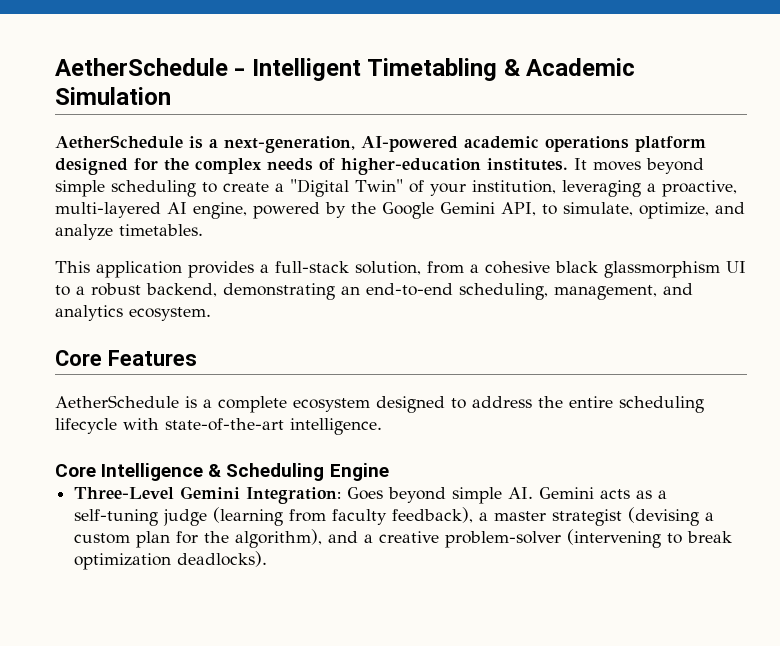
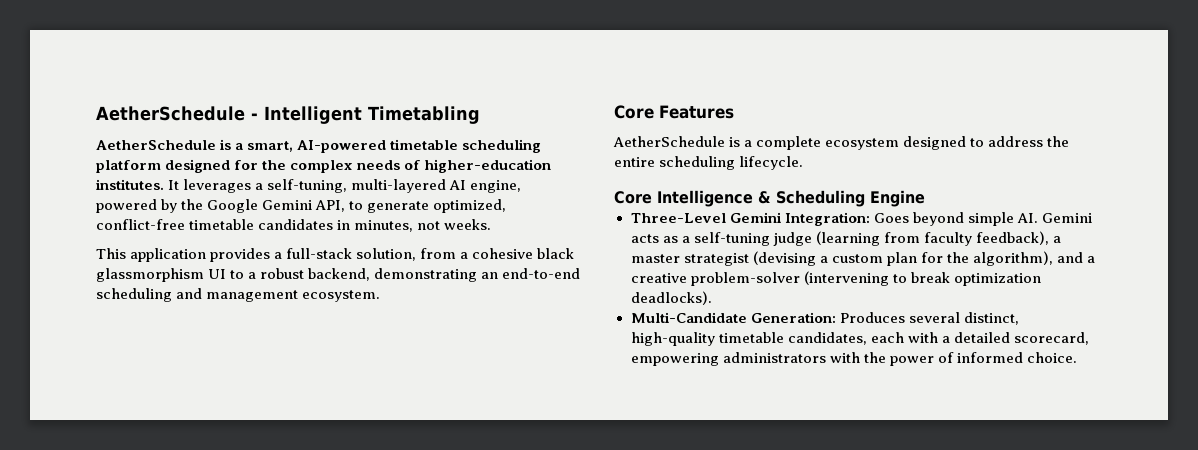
- AetherSchedule - Intelligent Timetabling & Academic Simulation
- AetherSchedule is a next-generation, AI-powered academic operations platform designed for the complex needs of higher-education institutes.
+ AetherSchedule - Intelligent Timetabling
+ AetherSchedule is a smart, AI-powered timetable scheduling platform designed for the complex needs of higher-education institutes.
- It moves beyond simple scheduling to create a "Digital Twin" of your institution, leveraging a proactive, multi-layered AI engine, powered by the Google Gemini API, to simulate, optimize, and analyze timetables.
+ It leverages a self-tuning, multi-layered AI engine, powered by the Google Gemini API, to generate optimized, conflict-free timetable candidates in minutes, not weeks.
- This application provides a full-stack solution, from a cohesive black glassmorphism UI to a robust backend, demonstrating an end-to-end scheduling, management, and analytics ecosystem.
+ This application provides a full-stack solution, from a cohesive black glassmorphism UI to a robust backend, demonstrating an end-to-end scheduling and management ecosystem.
- AetherSchedule is a complete ecosystem designed to address the entire scheduling lifecycle with state-of-the-art intelligence.
+ AetherSchedule is a complete ecosystem designed to address the entire scheduling lifecycle.
+ Multi-Candidate Generation: Produces several distinct, high-quality timetable candidates, each with a detailed scorecard, empowering administrators with the power of informed choice.

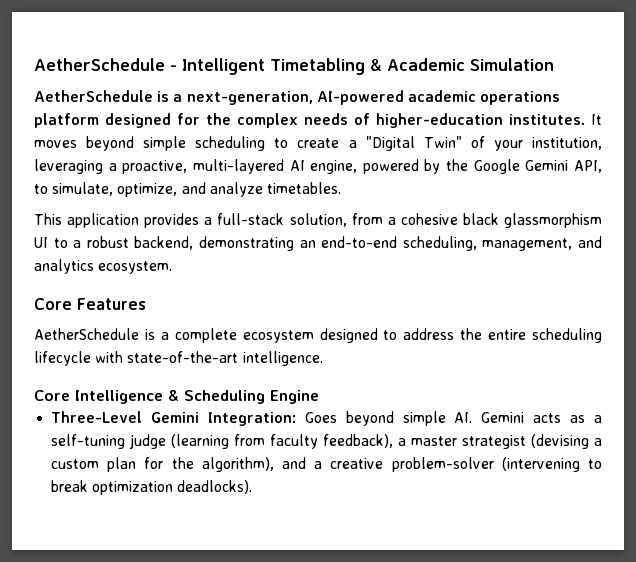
- AetherSchedule - Intelligent Timetabling
- AetherSchedule is a smart, AI-powered timetable scheduling platform designed for the complex needs of higher-education institutes.
+ AetherSchedule - Intelligent Timetabling & Academic Simulation
+ AetherSchedule is a next-generation, AI-powered academic operations platform designed for the complex needs of higher-education institutes.
- It leverages a self-tuning, multi-layered AI engine, powered by the Google Gemini API, to generate optimized, conflict-free timetable candidates in minutes, not weeks.
+ It moves beyond simple scheduling to create a "Digital Twin" of your institution, leveraging a proactive, multi-layered AI engine, powered by the Google Gemini API, to simulate, optimize, and analyze timetables.
- This application provides a full-stack solution, from a cohesive black glassmorphism UI to a robust backend, demonstrating an end-to-end scheduling and management ecosystem.
+ This application provides a full-stack solution, from a cohesive black glassmorphism UI to a robust backend, demonstrating an end-to-end scheduling, management, and analytics ecosystem.
- AetherSchedule is a complete ecosystem designed to address the entire scheduling lifecycle.
+ AetherSchedule is a complete ecosystem designed to address the entire scheduling lifecycle with state-of-the-art intelligence.
- Multi-Candidate Generation: Produces several distinct, high-quality timetable candidates, each with a detailed scorecard, empowering administrators with the power of informed choice.

